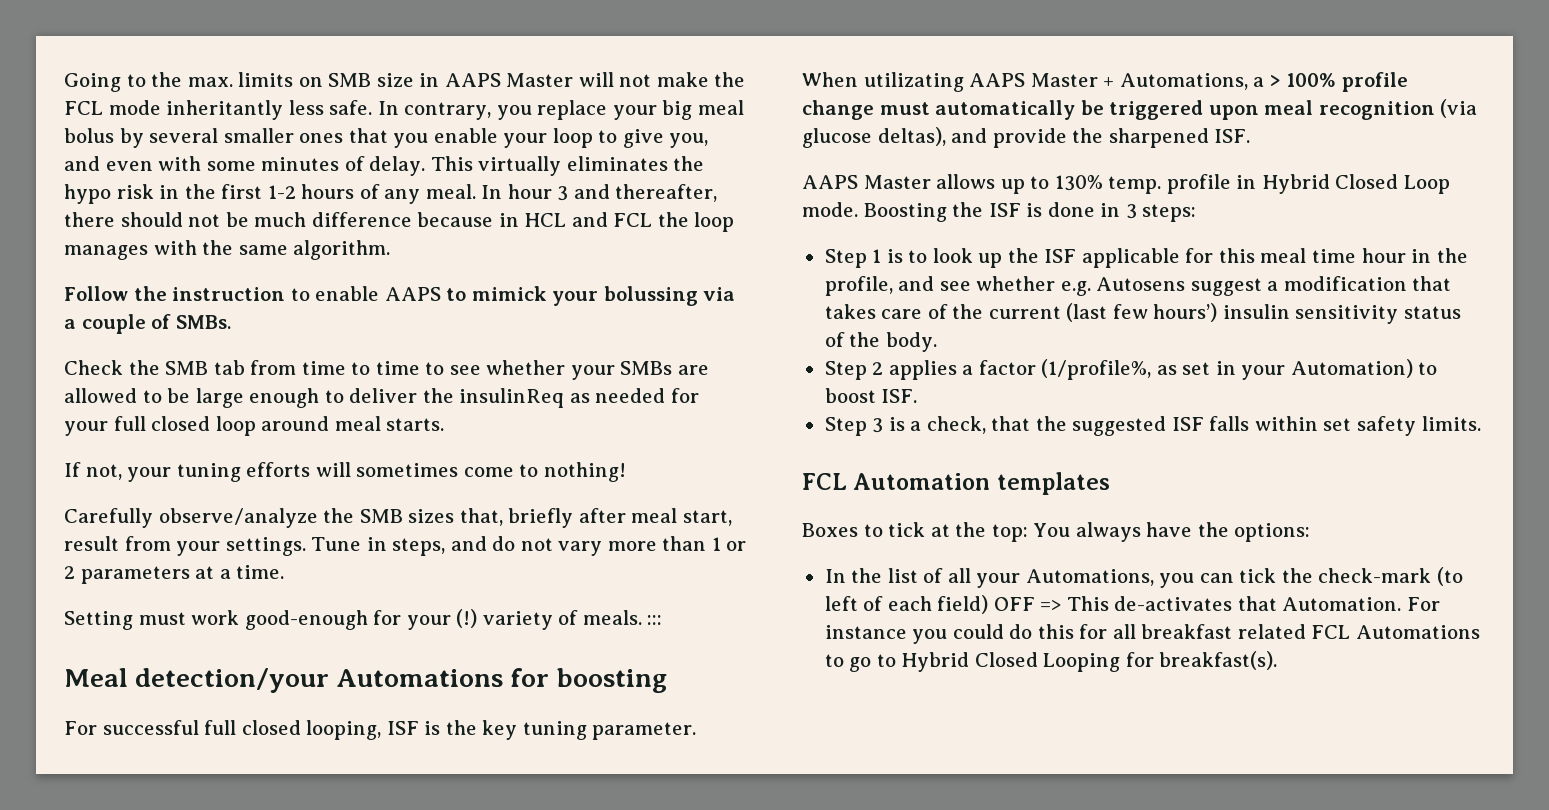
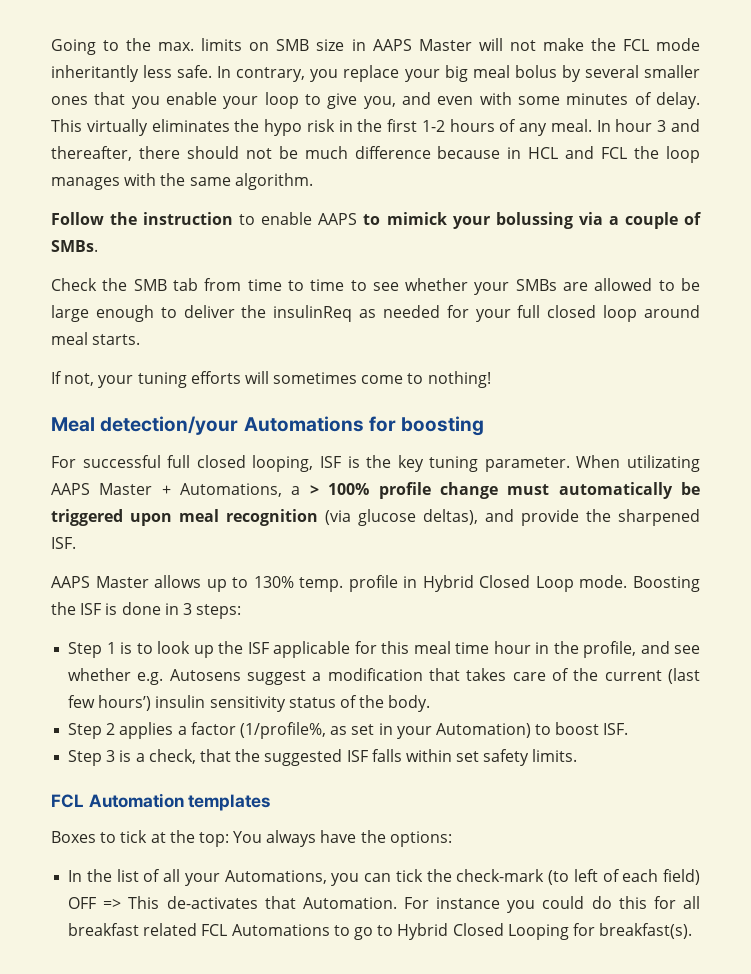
- Carefully observe/analyze the SMB sizes that, briefly after meal start, result from your settings. Tune in steps, and do not vary more than 1 or 2 parameters at a time.
- Setting must work good-enough for your (!) variety of meals. :::

